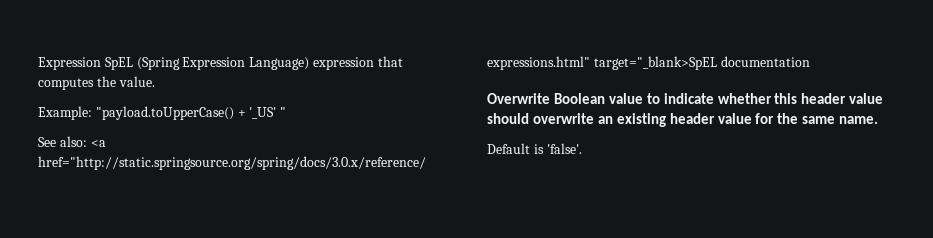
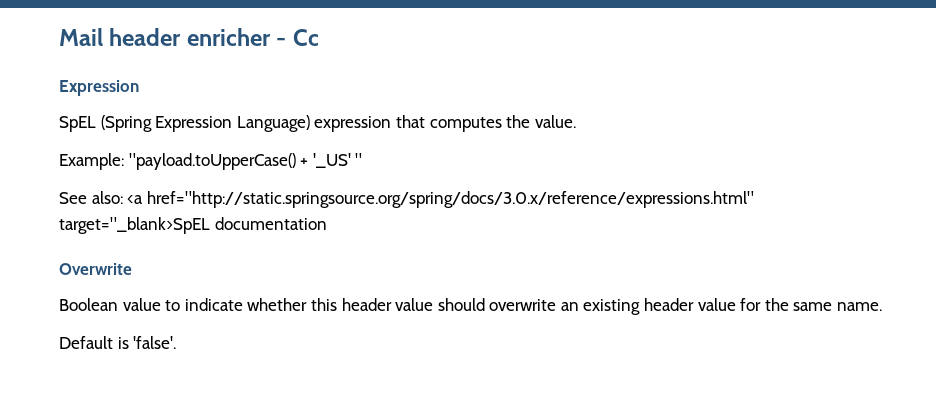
- Expression SpEL (Spring Expression Language) expression that computes the value.
+ Mail header enricher - Cc
+ Expression
+ SpEL (Spring Expression Language) expression that computes the value.
- Overwrite Boolean value to indicate whether this header value should overwrite an existing header value for the same name.
+ Overwrite
+ Boolean value to indicate whether this header value should overwrite an existing header value for the same name.

